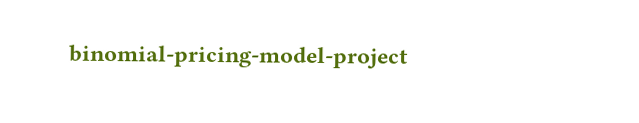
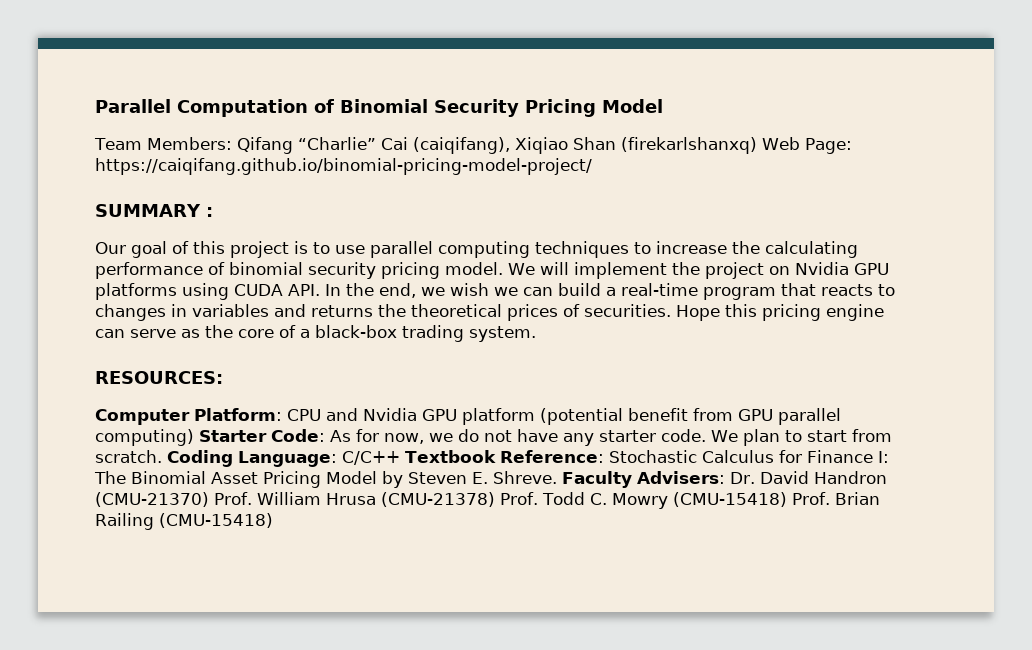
- binomial-pricing-model-project
+ Parallel Computation of Binomial Security Pricing Model
+ Team Members: Qifang “Charlie” Cai (caiqifang), Xiqiao Shan (firekarlshanxq) Web Page: https://caiqifang.github.io/binomial-pricing-model-project/
+ SUMMARY :
+ Our goal of this project is to use parallel computing techniques to increase the calculating performance of binomial security pricing model. We will implement the project on Nvidia GPU platforms using CUDA API. In the end, we wish we can build a real-time program that reacts to changes in variables and returns the theoretical prices of securities. Hope this pricing engine can serve as the core of a black-box trading system.
+ RESOURCES:
+ Computer Platform: CPU and Nvidia GPU platform (potential benefit from GPU parallel computing) Starter Code: As for now, we do not have any starter code. We plan to start from scratch. Coding Language: C/C++ Textbook Reference: Stochastic Calculus for Finance I: The Binomial Asset Pricing Model by Steven E. Shreve. Faculty Advisers: Dr. David Handron (CMU-21370) Prof. William Hrusa (CMU-21378) Prof. Todd C. Mowry (CMU-15418) Prof. Brian Railing (CMU-15418)

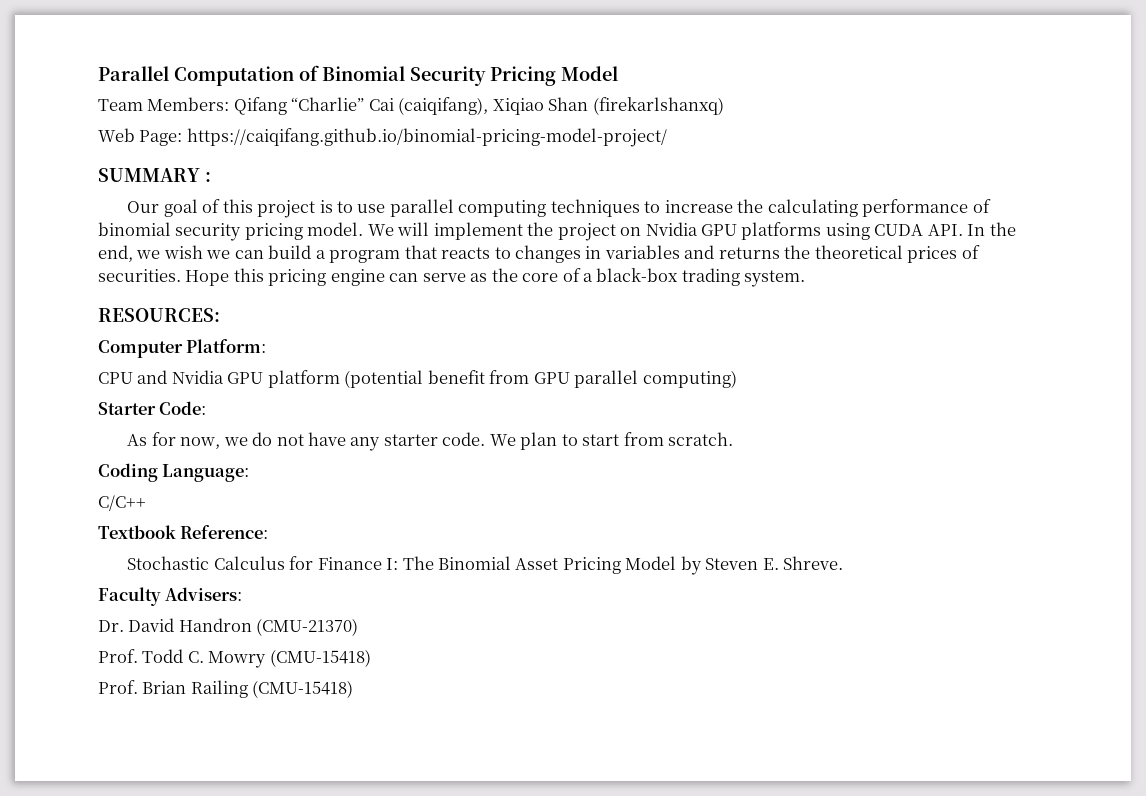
- Team Members: Qifang “Charlie” Cai (caiqifang), Xiqiao Shan (firekarlshanxq) Web Page: https://caiqifang.github.io/binomial-pricing-model-project/
+ Team Members: Qifang “Charlie” Cai (caiqifang), Xiqiao Shan (firekarlshanxq)
+ Web Page: https://caiqifang.github.io/binomial-pricing-model-project/
- We will implement the project on Nvidia GPU platforms using CUDA API. In the end, we wish we can build a real-time program that reacts to changes in variables and returns the theoretical prices of securities.
+ We will implement the project on Nvidia GPU platforms using CUDA API. In the end, we wish we can build a program that reacts to changes in variables and returns the theoretical prices of securities.
- Computer Platform: CPU and Nvidia GPU platform (potential benefit from GPU parallel computing) Starter Code: As for now, we do not have any starter code.
+ Computer Platform:
+ CPU and Nvidia GPU platform (potential benefit from GPU parallel computing)
+ Starter Code:
+ As for now, we do not have any starter code.
- We plan to start from scratch. Coding Language: C/C++ Textbook Reference: Stochastic Calculus for Finance I: The Binomial Asset Pricing Model by Steven E. Shreve. Faculty Advisers: Dr. David Handron (CMU-21370) Prof. William Hrusa (CMU-21378) Prof. Todd C. Mowry (CMU-15418) Prof. Brian Railing (CMU-15418)
+ We plan to start from scratch.
+ Coding Language:
+ C/C++
+ Textbook Reference:
+ Stochastic Calculus for Finance I: The Binomial Asset Pricing Model by Steven E. Shreve.
+ Faculty Advisers:
+ Dr. David Handron (CMU-21370)
+ Prof. Todd C. Mowry (CMU-15418)
+ Prof. Brian Railing (CMU-15418)

